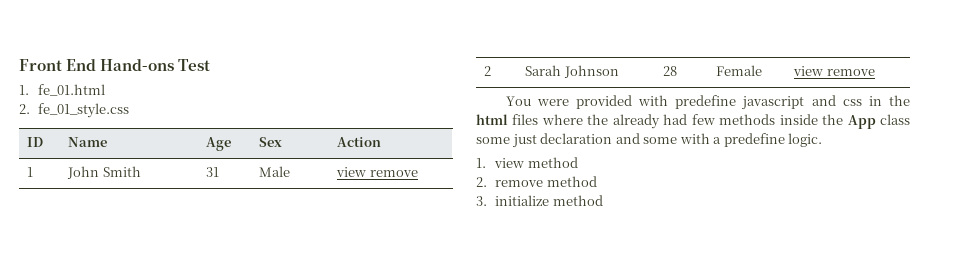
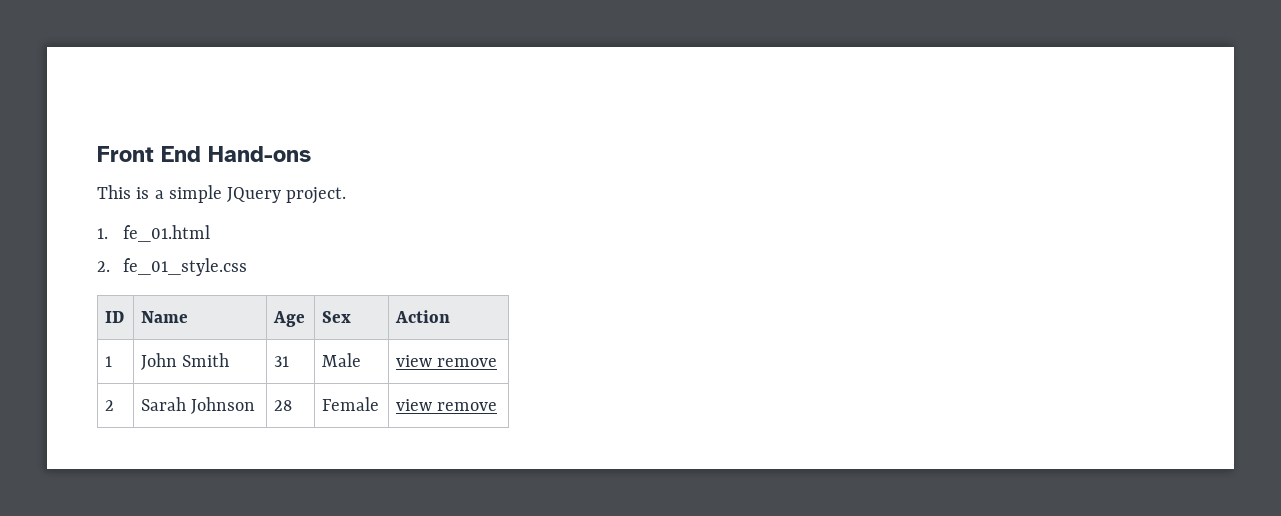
- Front End Hand-ons Test
+ Front End Hand-ons
+ This is a simple JQuery project.
- You were provided with predefine javascript and css in the html files where the already had few methods inside the App class some just declaration and some with a predefine logic.
- 1. view method
- 2. remove method
- 3. initialize method

